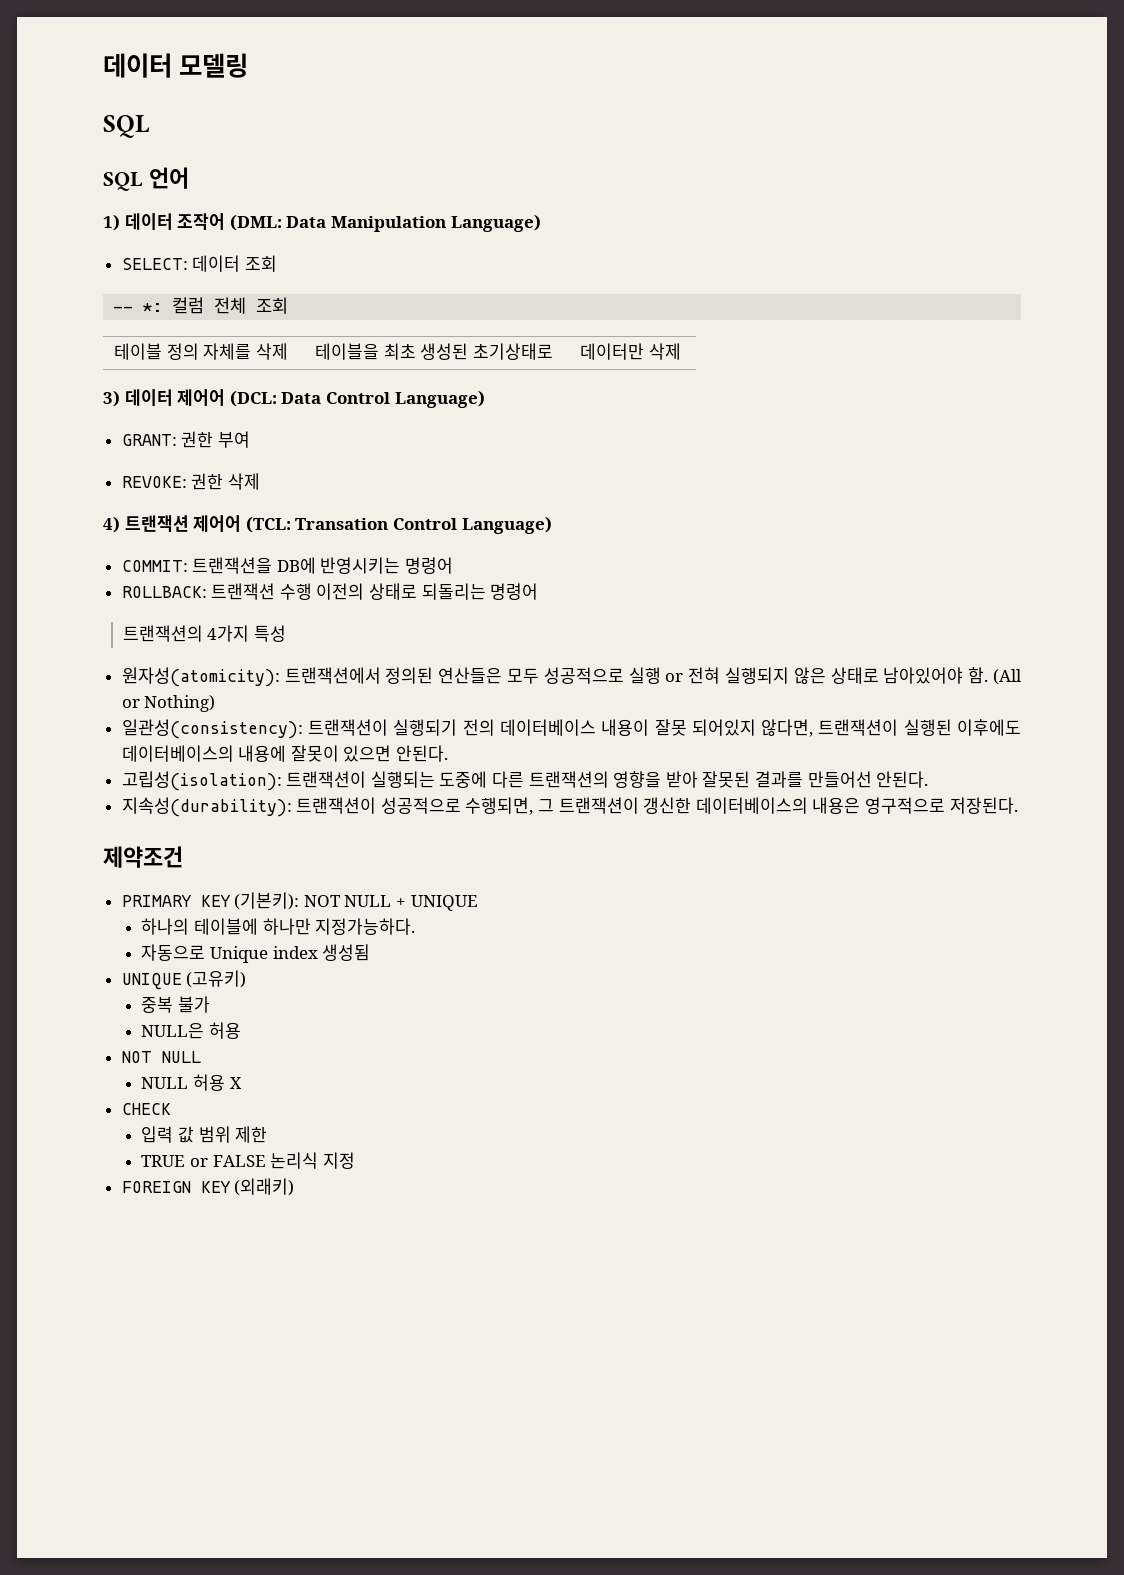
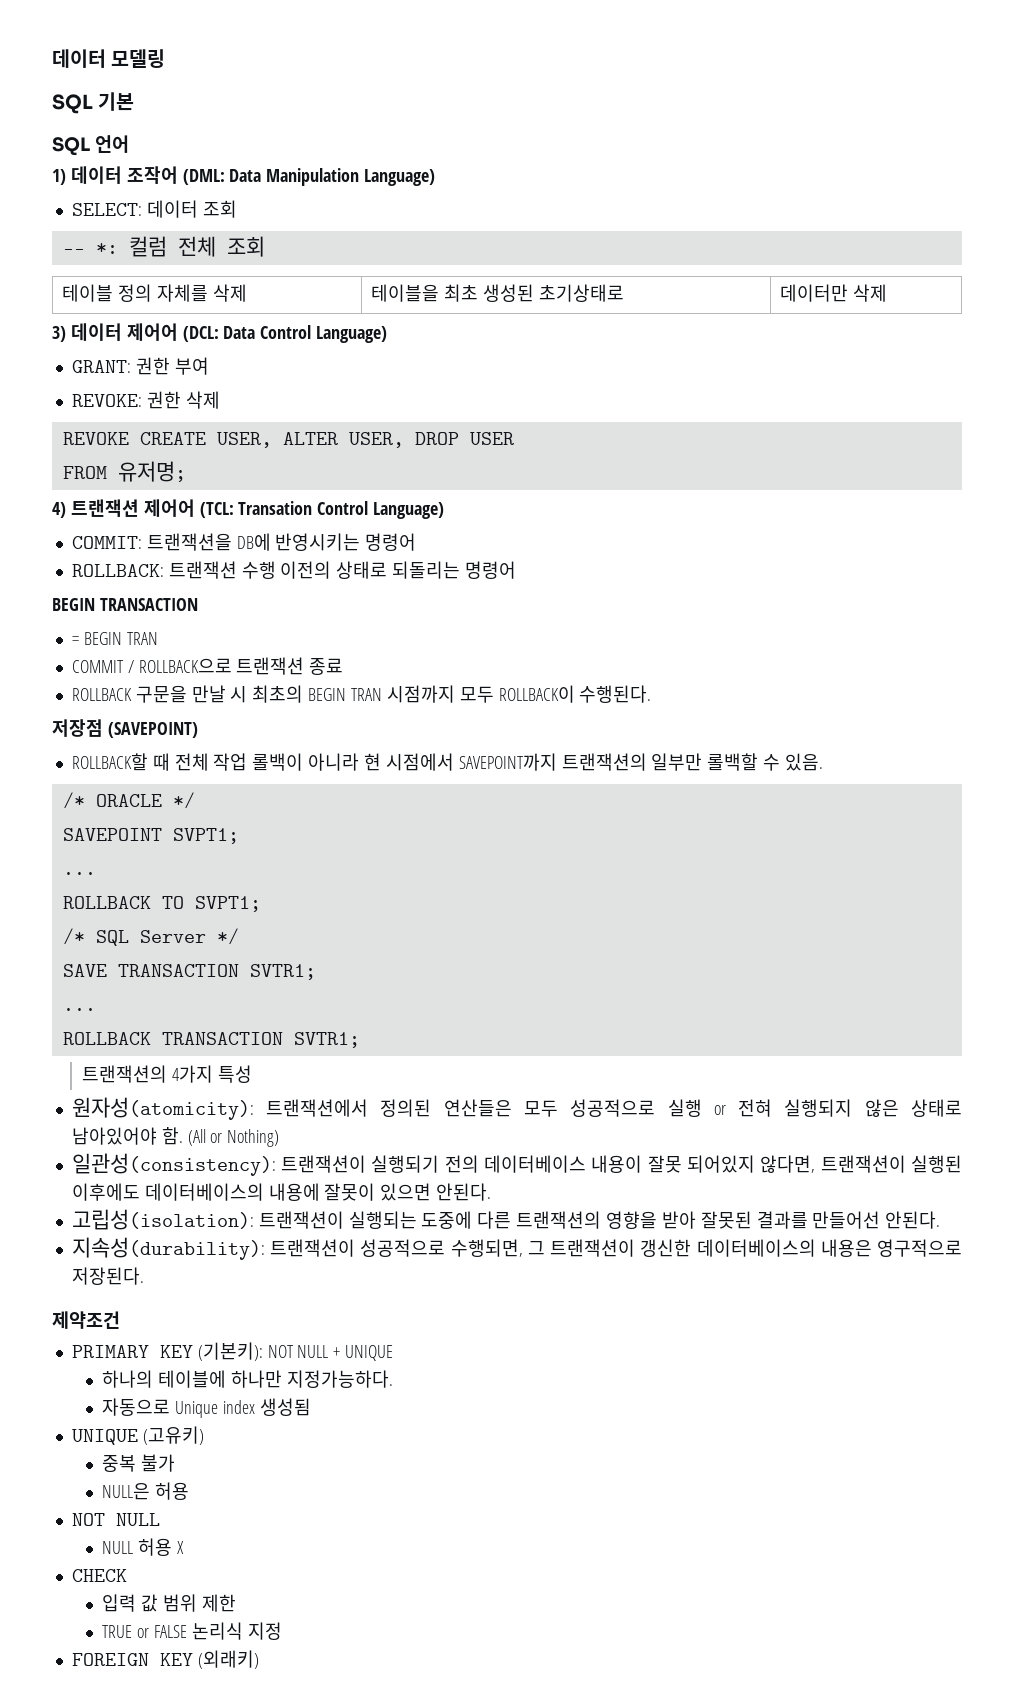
  데이터 모델링
- SQL
+ SQL 기본
+ REVOKE CREATE USER, ALTER USER, DROP USER
+ FROM 유저명;
+ BEGIN TRANSACTION
+ = BEGIN TRAN
+ COMMIT / ROLLBACK으로 트랜잭션 종료
+ ROLLBACK 구문을 만날 시 최초의 BEGIN TRAN 시점까지 모두 ROLLBACK이 수행된다.
+ 저장점 (SAVEPOINT)
+ ROLLBACK할 때 전체 작업 롤백이 아니라 현 시점에서 SAVEPOINT까지 트랜잭션의 일부만 롤백할 수 있음.
+ /* ORACLE */
+ SAVEPOINT SVPT1;
+ ...
+ ROLLBACK TO SVPT1;
+ /* SQL Server */
+ SAVE TRANSACTION SVTR1;
+ ...
+ ROLLBACK TRANSACTION SVTR1;

